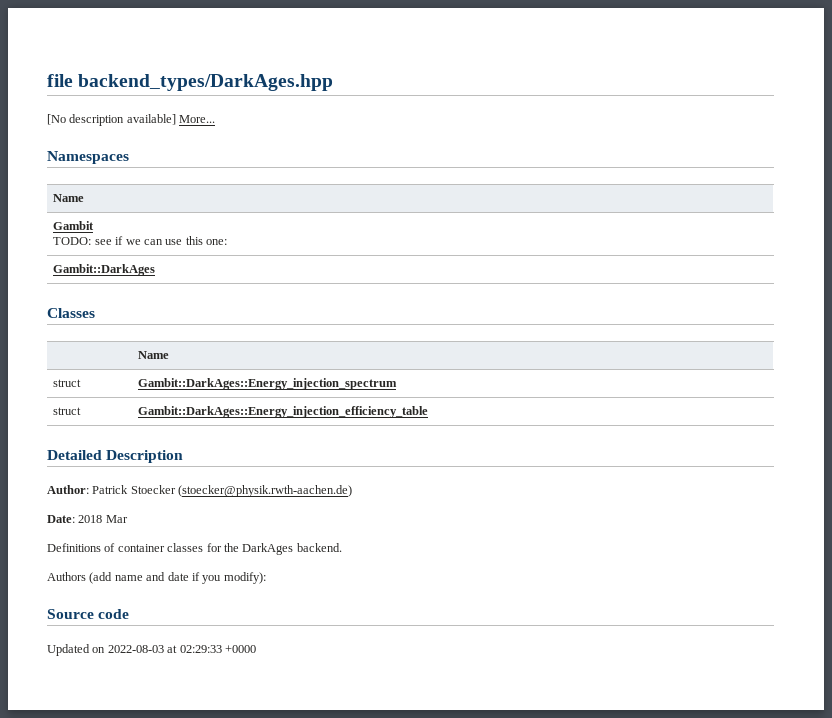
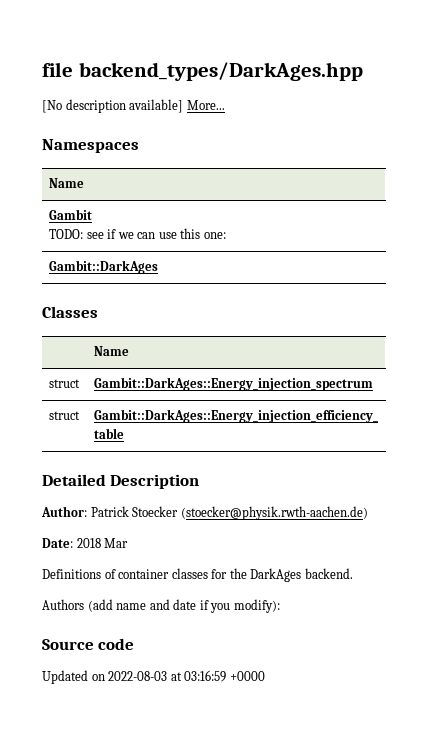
- Updated on 2022-08-03 at 02:29:33 +0000
+ Updated on 2022-08-03 at 03:16:59 +0000

